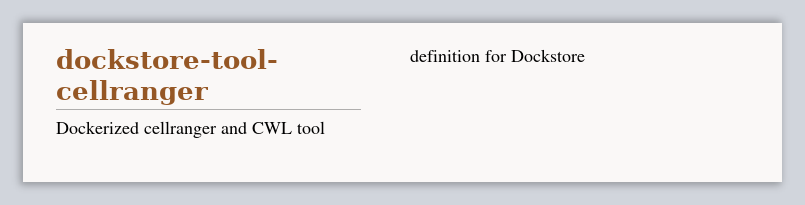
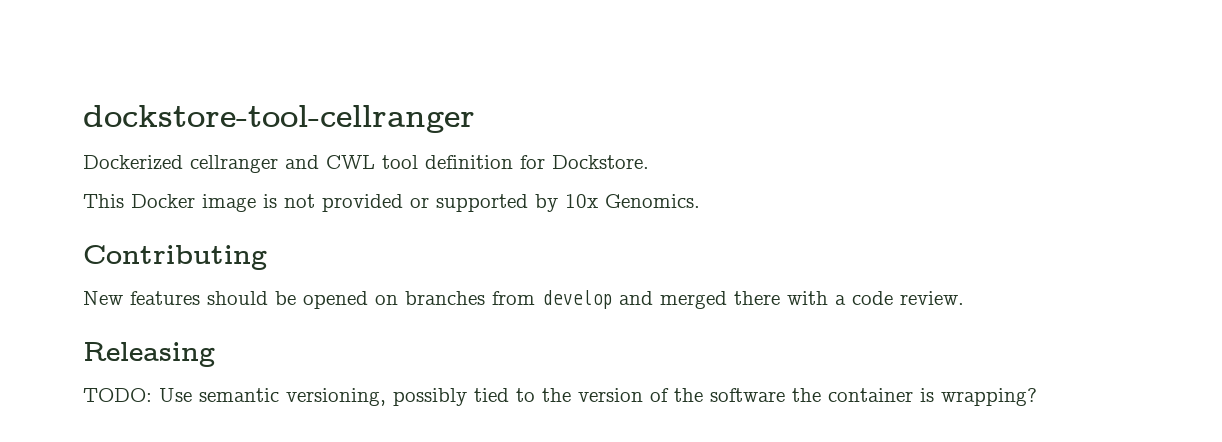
- Dockerized cellranger and CWL tool definition for Dockstore
+ Dockerized cellranger and CWL tool definition for Dockstore.
+ This Docker image is not provided or supported by 10x Genomics.
+ Contributing
+ New features should be opened on branches from develop and merged there with a code review.
+ Releasing
+ TODO: Use semantic versioning, possibly tied to the version of the software the container is wrapping?

